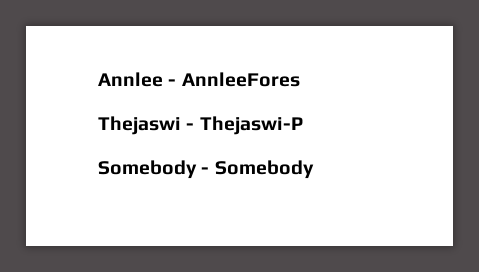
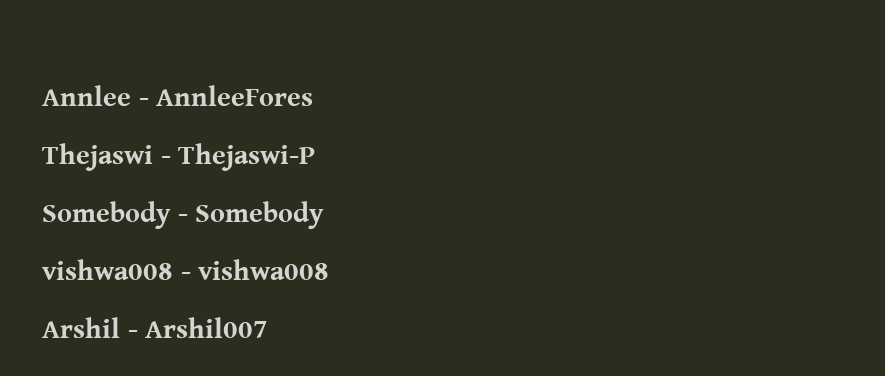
+ vishwa008 - vishwa008
+ Arshil - Arshil007

